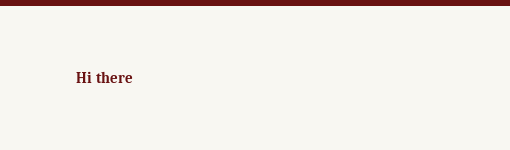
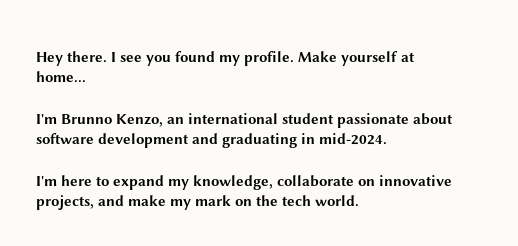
- Hi there
+ Hey there. I see you found my profile. Make yourself at home...
+ I'm Brunno Kenzo, an international student passionate about software development and graduating in mid-2024.
+ I'm here to expand my knowledge, collaborate on innovative projects, and make my mark on the tech world.

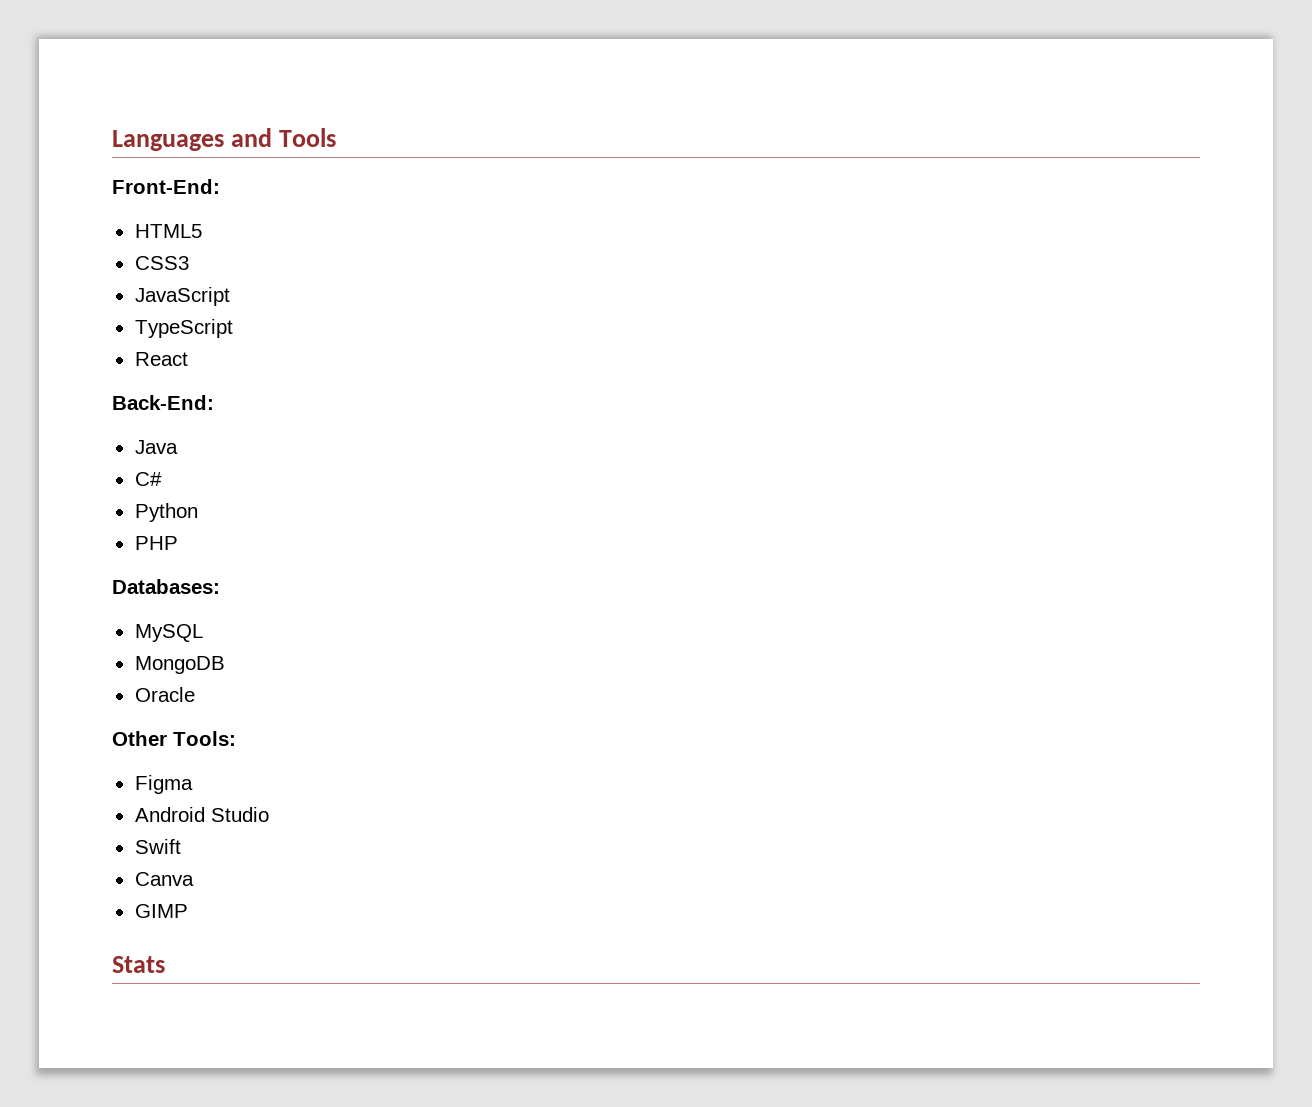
- Hey there. I see you found my profile. Make yourself at home...
- I'm Brunno Kenzo, an international student passionate about software development and graduating in mid-2024.
- I'm here to expand my knowledge, collaborate on innovative projects, and make my mark on the tech world.
+ Languages and Tools
+ Front-End:
+ HTML5
+ CSS3
+ JavaScript
+ TypeScript
+ React
+ Back-End:
+ Java
+ C#
+ Python
+ PHP
+ Databases:
+ MySQL
+ MongoDB
+ Oracle
+ Other Tools:
+ Figma
+ Android Studio
+ Swift
+ Canva
+ GIMP
+ Stats

